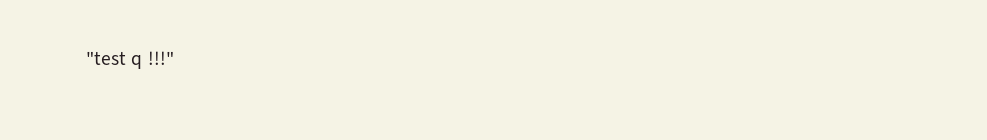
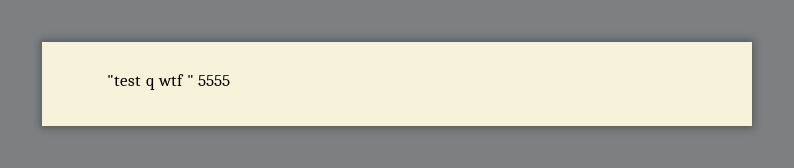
- "test q !!!"
+ "test q wtf " 5555

